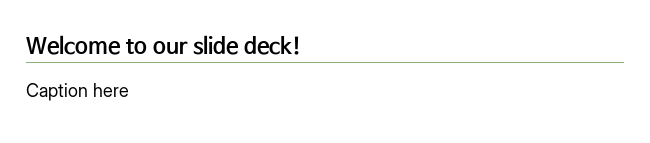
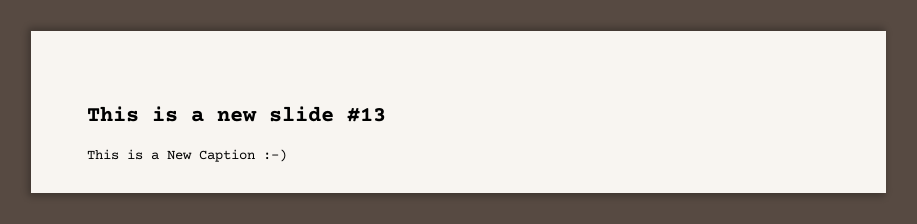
- Welcome to our slide deck!
- Caption here
+ This is a new slide #13
+ This is a New Caption :-)

